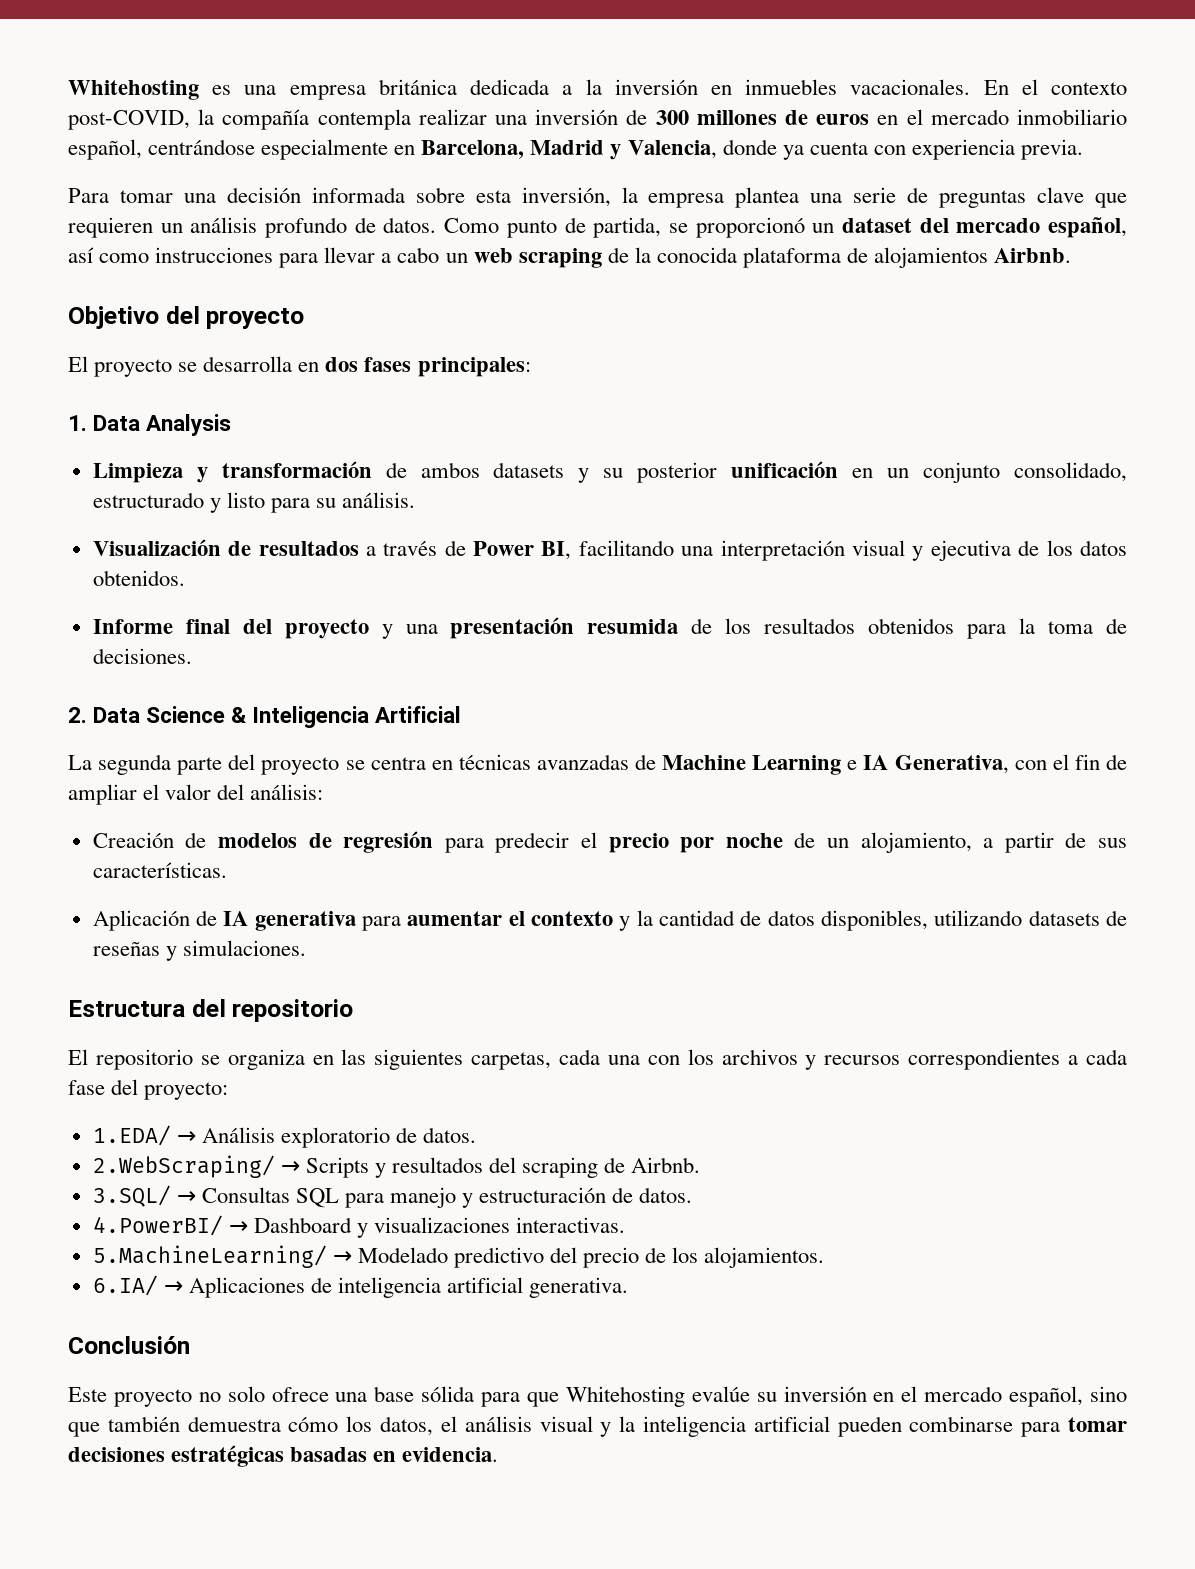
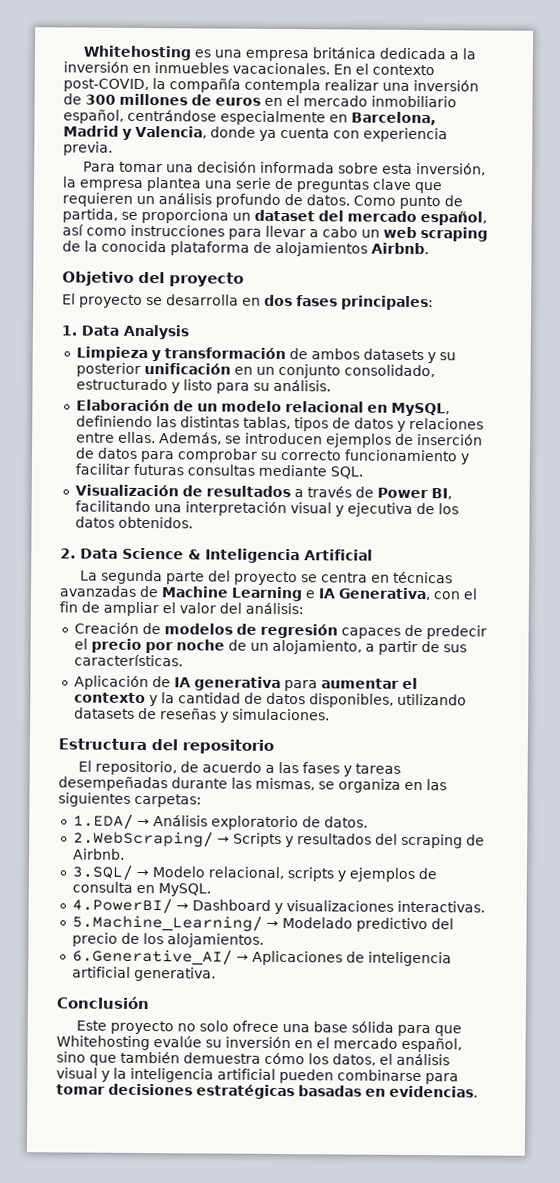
- Como punto de partida, se proporcionó un dataset del mercado español, así como instrucciones para llevar a cabo un web scraping de la conocida plataforma de alojamientos Airbnb.
+ Como punto de partida, se proporciona un dataset del mercado español, así como instrucciones para llevar a cabo un web scraping de la conocida plataforma de alojamientos Airbnb.
+ Elaboración de un modelo relacional en MySQL, definiendo las distintas tablas, tipos de datos y relaciones entre ellas. Además, se introducen ejemplos de inserción de datos para comprobar su correcto funcionamiento y facilitar futuras consultas mediante SQL.
- Informe final del proyecto y una presentación resumida de los resultados obtenidos para la toma de decisiones.
- Creación de modelos de regresión para predecir el precio por noche de un alojamiento, a partir de sus características.
+ Creación de modelos de regresión capaces de predecir el precio por noche de un alojamiento, a partir de sus características.
- El repositorio se organiza en las siguientes carpetas, cada una con los archivos y recursos correspondientes a cada fase del proyecto:
+ El repositorio, de acuerdo a las fases y tareas desempeñadas durante las mismas, se organiza en las siguientes carpetas:
- 3.SQL/ → Consultas SQL para manejo y estructuración de datos.
+ 3.SQL/ → Modelo relacional, scripts y ejemplos de consulta en MySQL.
- 5.MachineLearning/ → Modelado predictivo del precio de los alojamientos.
+ 5.Machine_Learning/ → Modelado predictivo del precio de los alojamientos.
- 6.IA/ → Aplicaciones de inteligencia artificial generativa.
+ 6.Generative_AI/ → Aplicaciones de inteligencia artificial generativa.
- Este proyecto no solo ofrece una base sólida para que Whitehosting evalúe su inversión en el mercado español, sino que también demuestra cómo los datos, el análisis visual y la inteligencia artificial pueden combinarse para tomar decisiones estratégicas basadas en evidencia.
+ Este proyecto no solo ofrece una base sólida para que Whitehosting evalúe su inversión en el mercado español, sino que también demuestra cómo los datos, el análisis visual y la inteligencia artificial pueden combinarse para tomar decisiones estratégicas basadas en evidencias.

